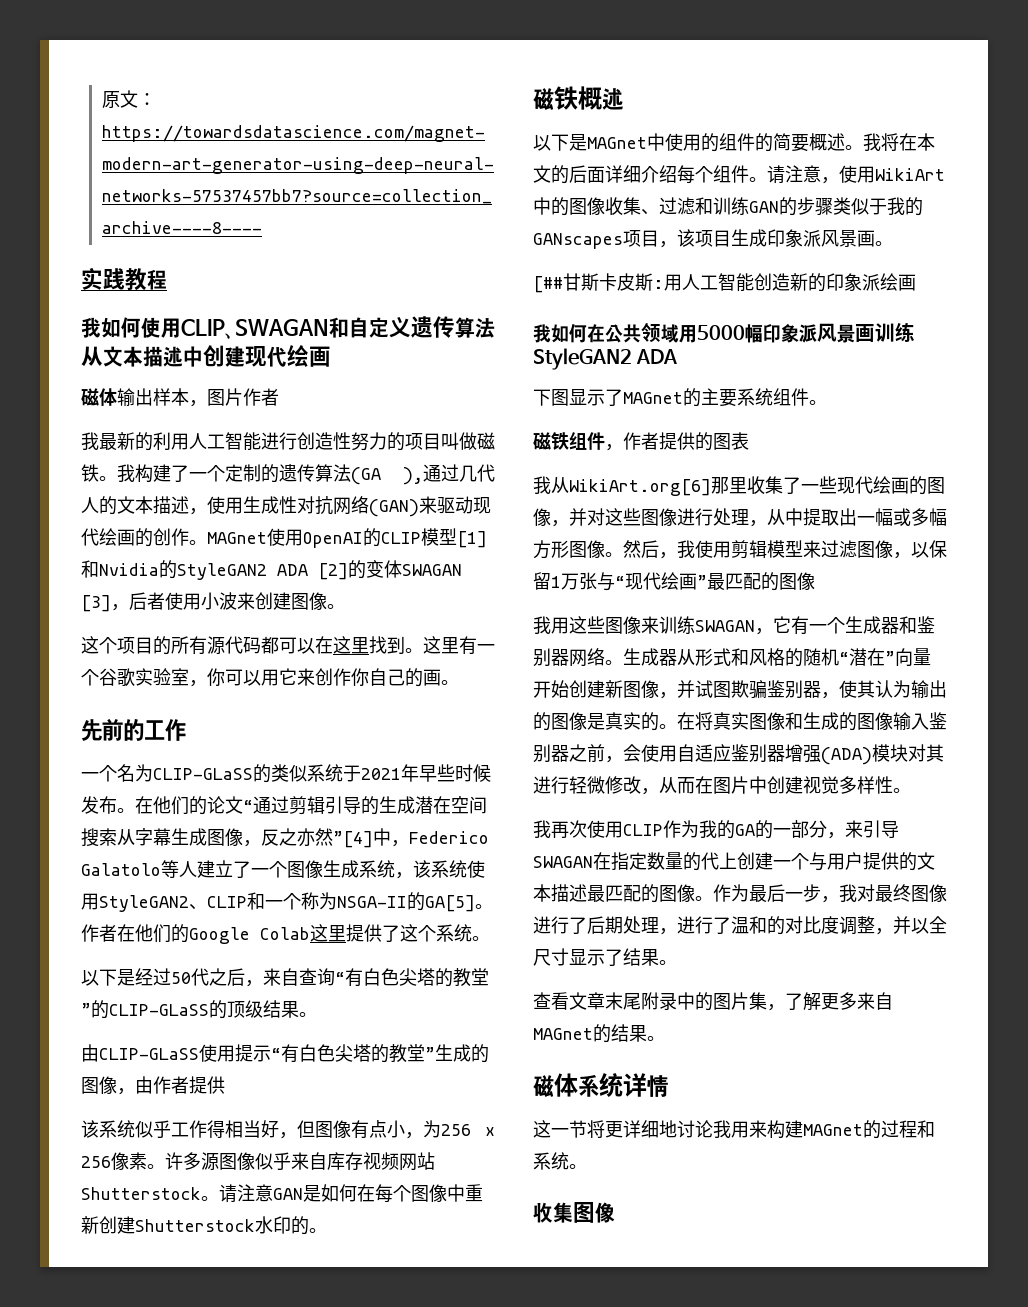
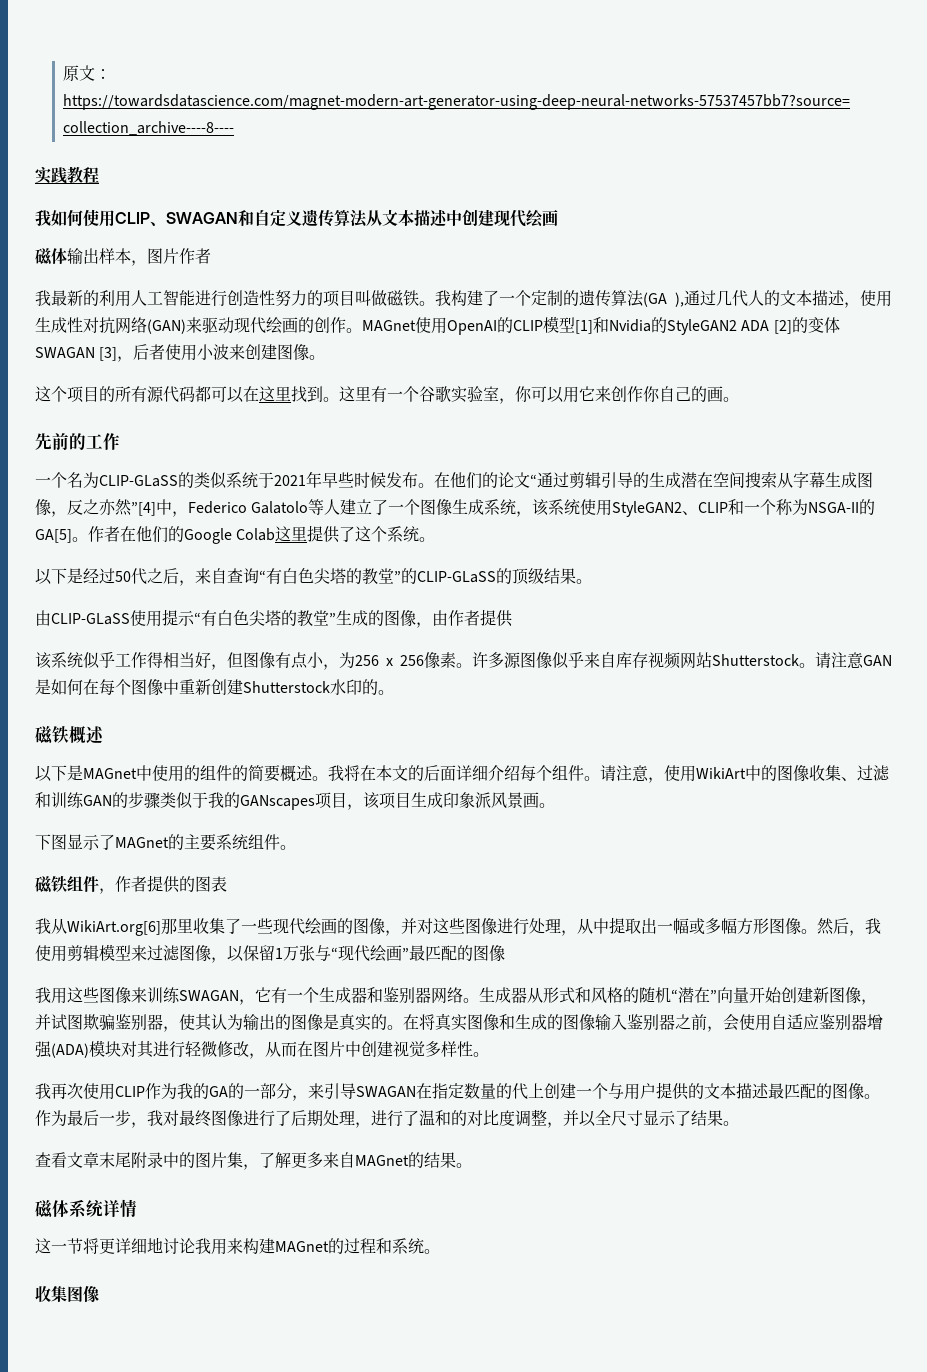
- [##甘斯卡皮斯:用人工智能创造新的印象派绘画
- 我如何在公共领域用5000幅印象派风景画训练StyleGAN2 ADA

